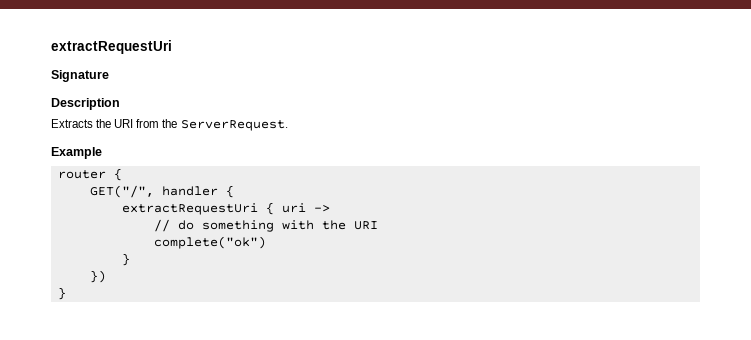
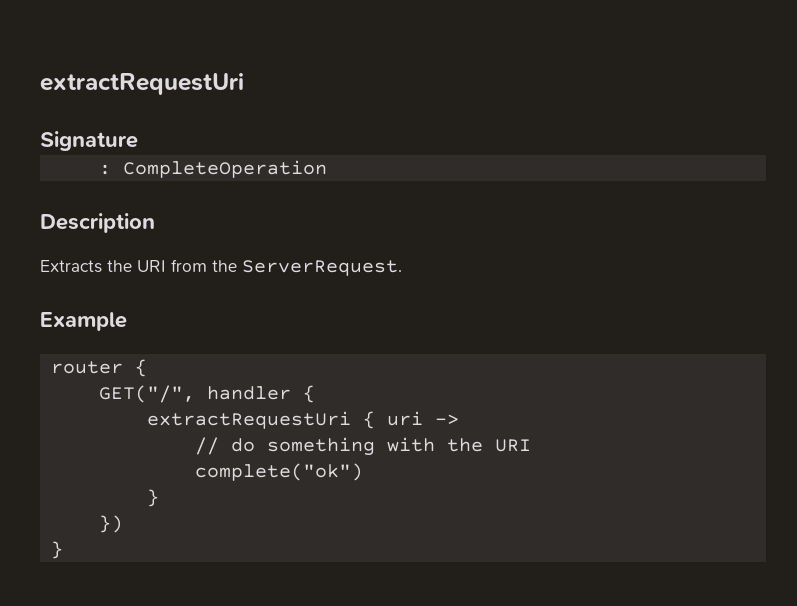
+ : CompleteOperation

